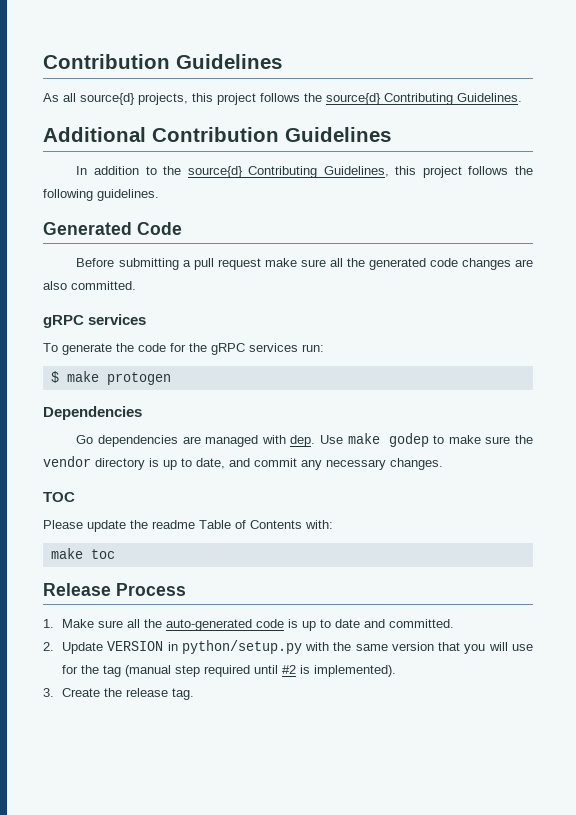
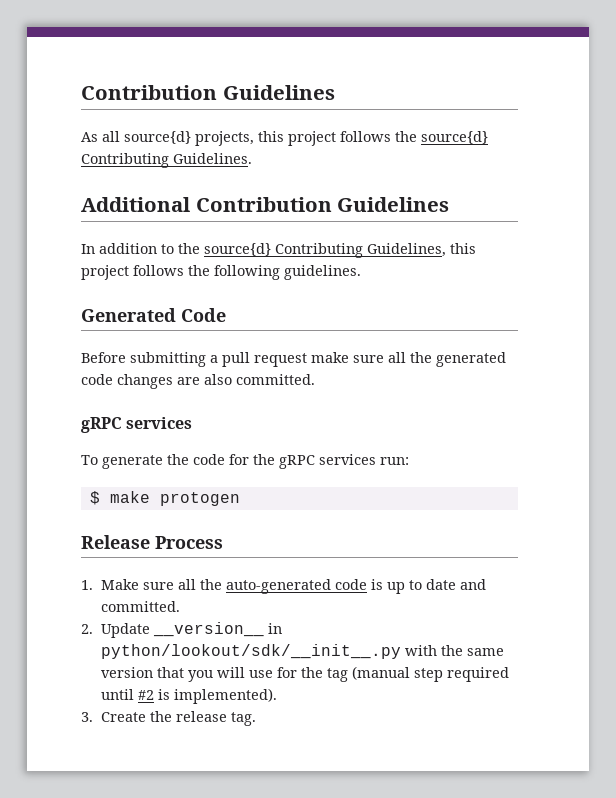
- Dependencies
- Go dependencies are managed with dep. Use make godep to make sure the vendor directory is up to date, and commit any necessary changes.
- TOC
- Please update the readme Table of Contents with:
- make toc
- 2. Update VERSION in python/setup.py with the same version that you will use for the tag (manual step required until #2 is implemented).
+ 2. Update __version__ in python/lookout/sdk/__init__.py with the same version that you will use for the tag (manual step required until #2 is implemented).

